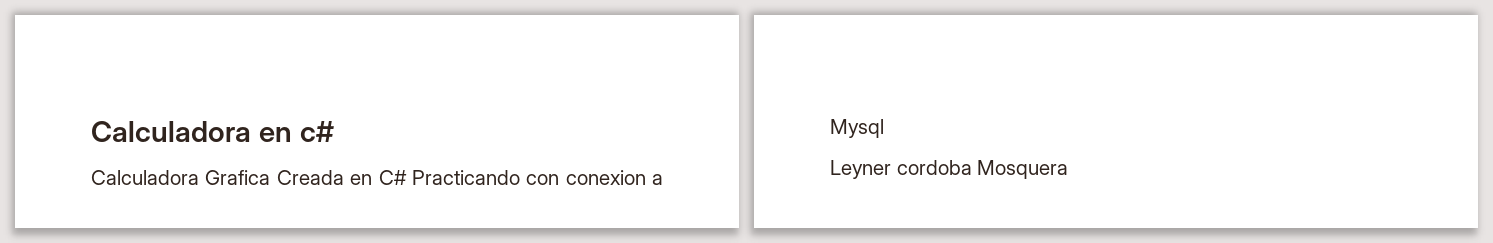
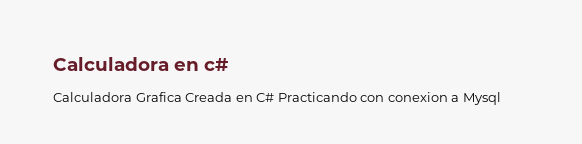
- Leyner cordoba Mosquera

